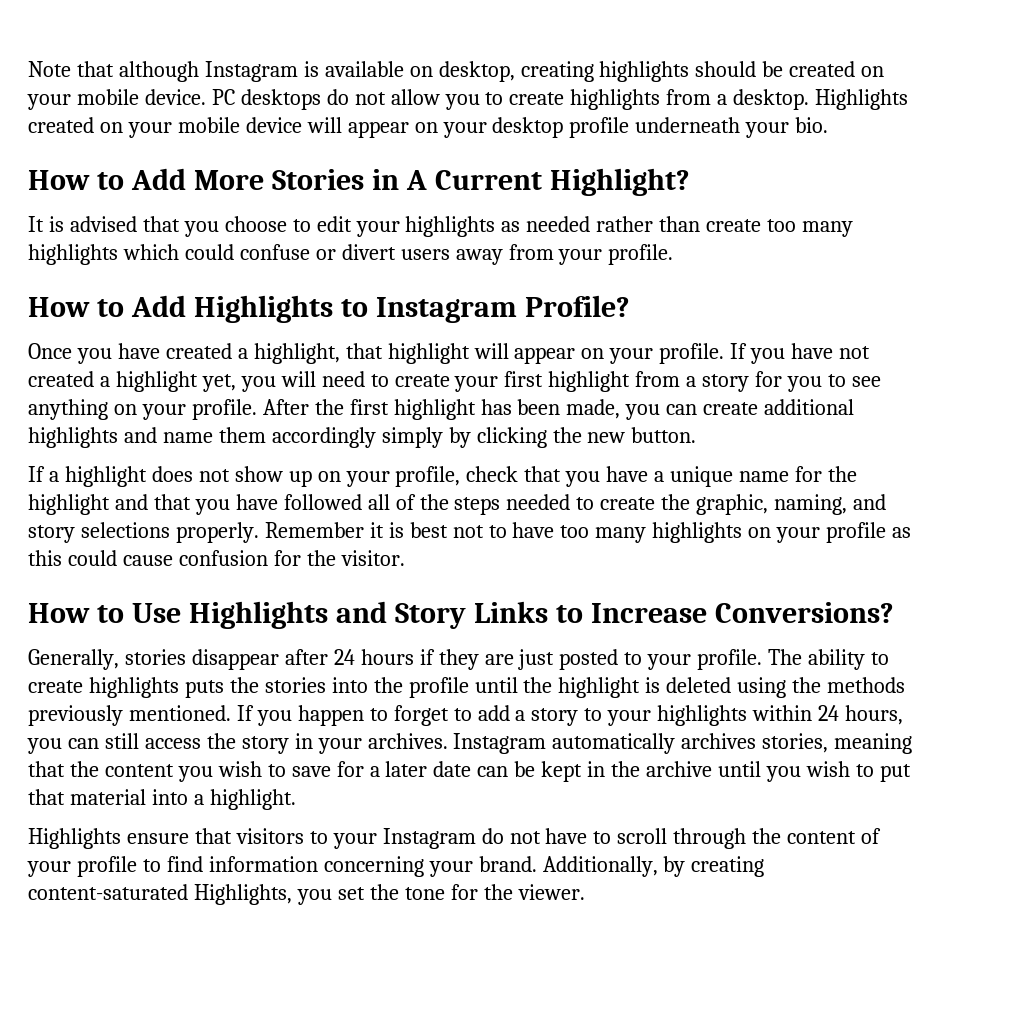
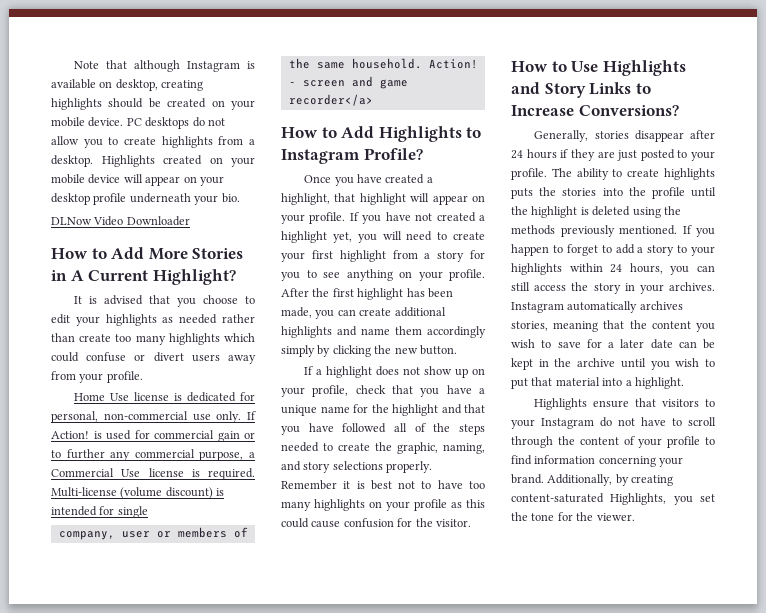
+ DLNow Video Downloader
+ Home Use license is dedicated for personal, non-commercial use only. If Action! is used for commercial gain or to further any commercial purpose, a Commercial Use license is required. Multi-license (volume discount) is intended for single
+ company, user or members of the same household. Action! - screen and game recorder</a>

